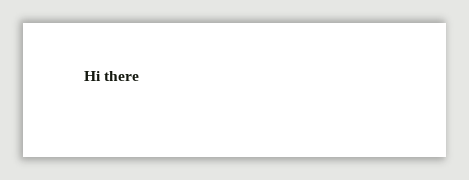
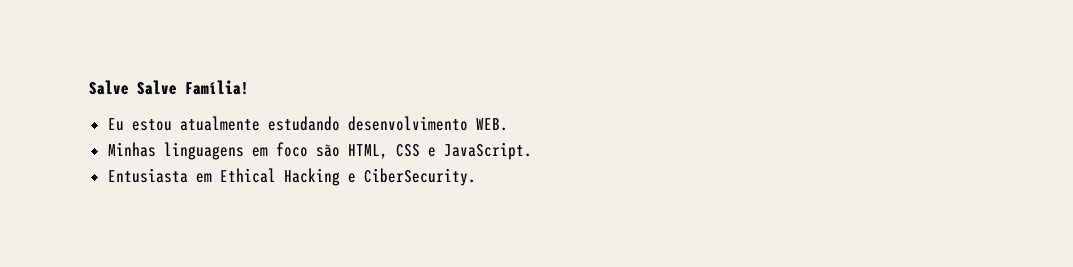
- Hi there
+ Salve Salve Família!
+ Eu estou atualmente estudando desenvolvimento WEB.
+ Minhas linguagens em foco são HTML, CSS e JavaScript.
+ Entusiasta em Ethical Hacking e CiberSecurity.

